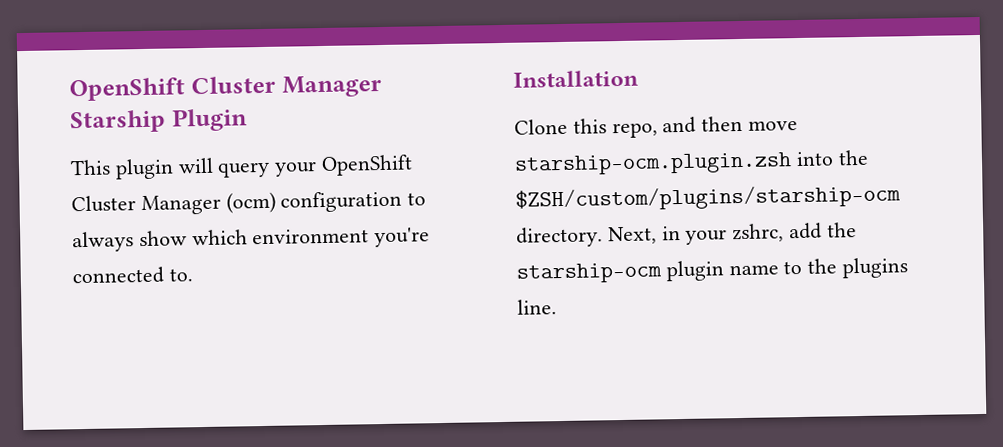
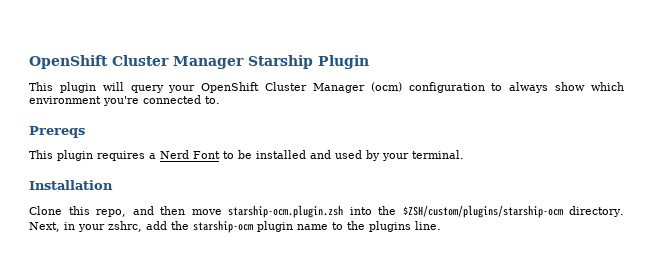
+ Prereqs
+ This plugin requires a Nerd Font to be installed and used by your terminal.

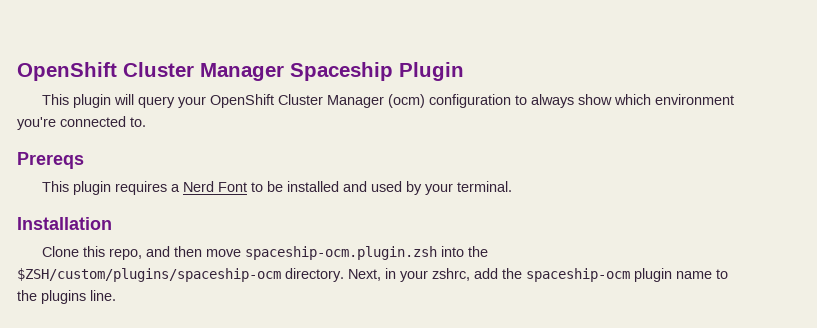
- OpenShift Cluster Manager Starship Plugin
+ OpenShift Cluster Manager Spaceship Plugin
- Clone this repo, and then move starship-ocm.plugin.zsh into the $ZSH/custom/plugins/starship-ocm directory.
+ Clone this repo, and then move spaceship-ocm.plugin.zsh into the $ZSH/custom/plugins/spaceship-ocm directory.
- Next, in your zshrc, add the starship-ocm plugin name to the plugins line.
+ Next, in your zshrc, add the spaceship-ocm plugin name to the plugins line.

